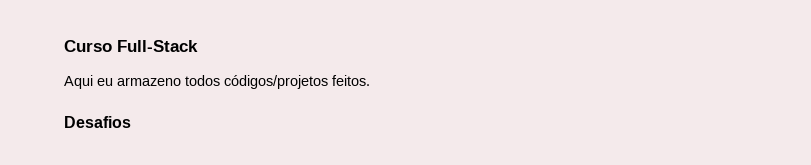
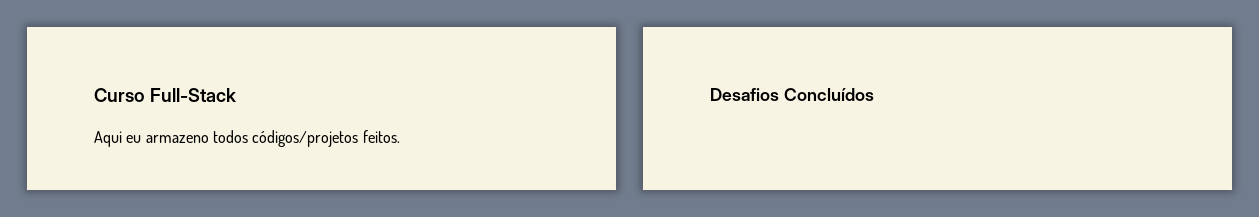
- Desafios
+ Desafios Concluídos

